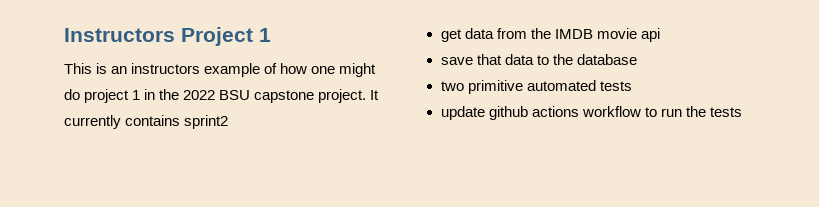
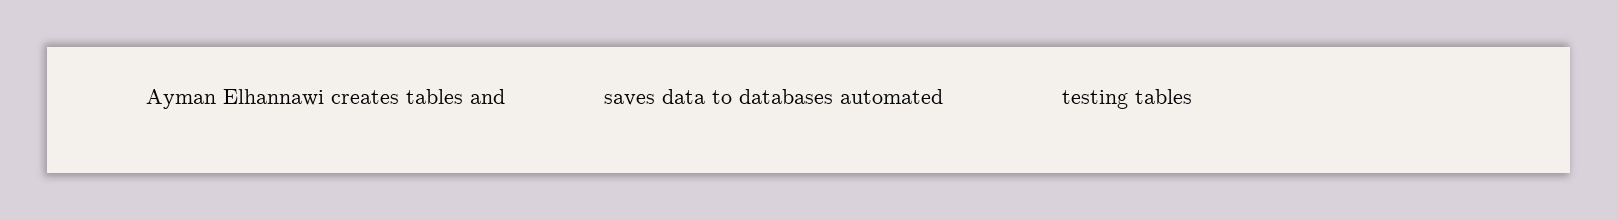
- Instructors Project 1
- This is an instructors example of how one might do project 1 in the 2022 BSU capstone project. It currently contains sprint2
- get data from the IMDB movie api
- save that data to the database
- two primitive automated tests
- update github actions workflow to run the tests
+ Ayman Elhannawi creates tables and saves data to databases automated testing tables

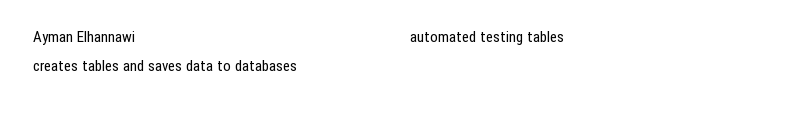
- Ayman Elhannawi creates tables and saves data to databases automated testing tables
+ Ayman Elhannawi
+ creates tables and saves data to databases
+ automated testing tables

